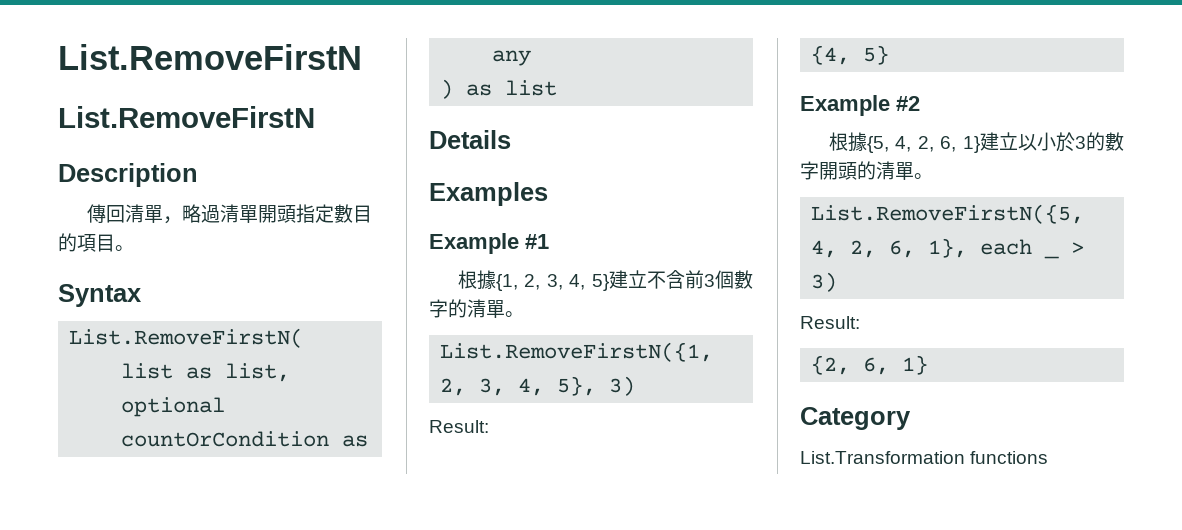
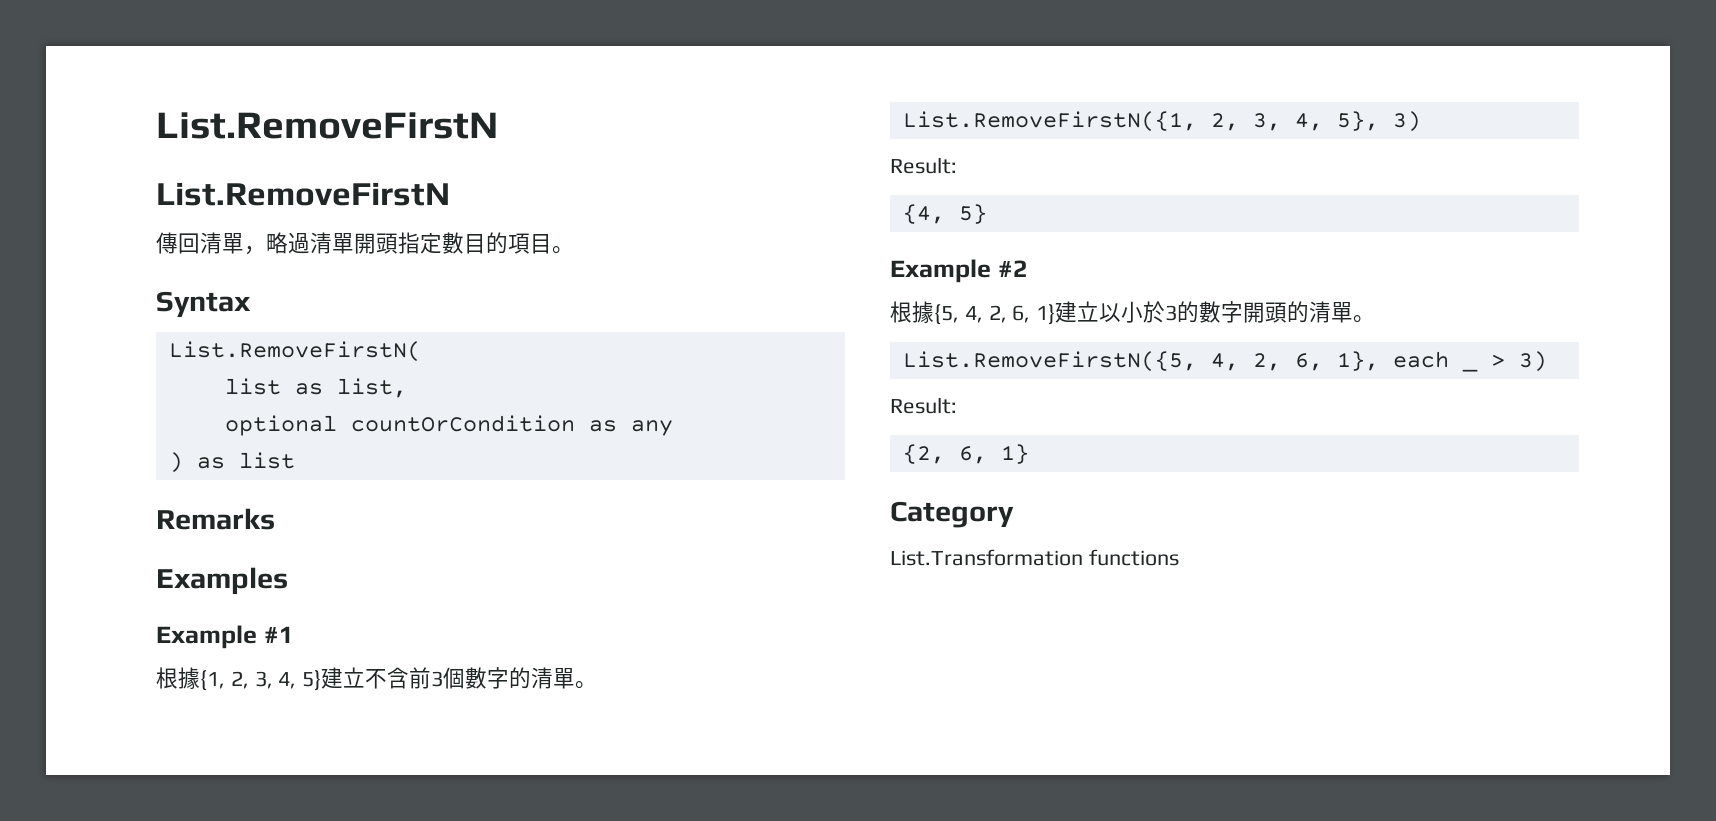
- Description
- Details
+ Remarks

